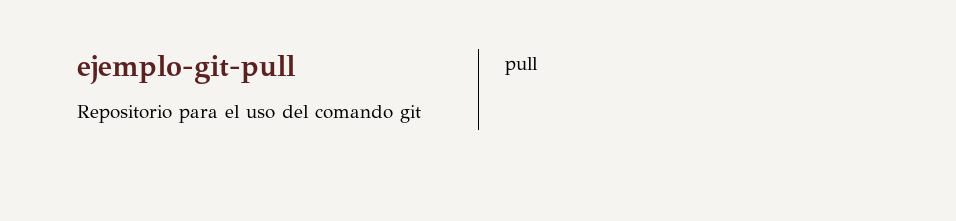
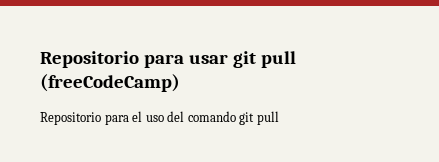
- ejemplo-git-pull
+ Repositorio para usar git pull (freeCodeCamp)

